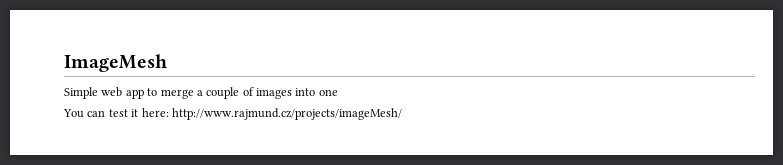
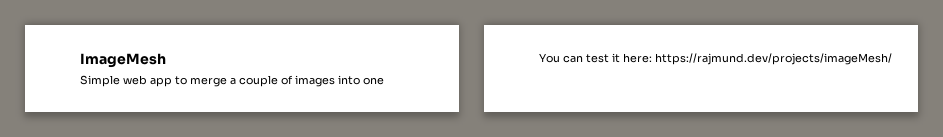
- You can test it here: http://www.rajmund.cz/projects/imageMesh/
+ You can test it here: https://rajmund.dev/projects/imageMesh/

